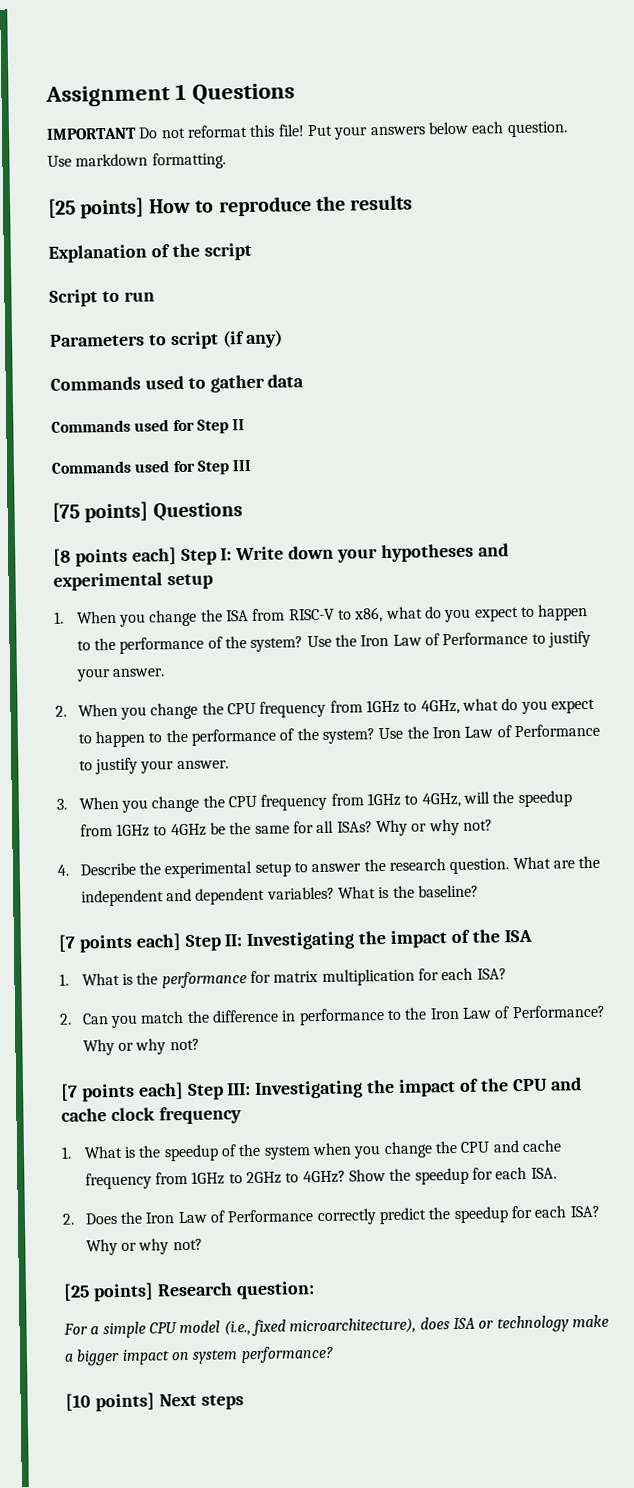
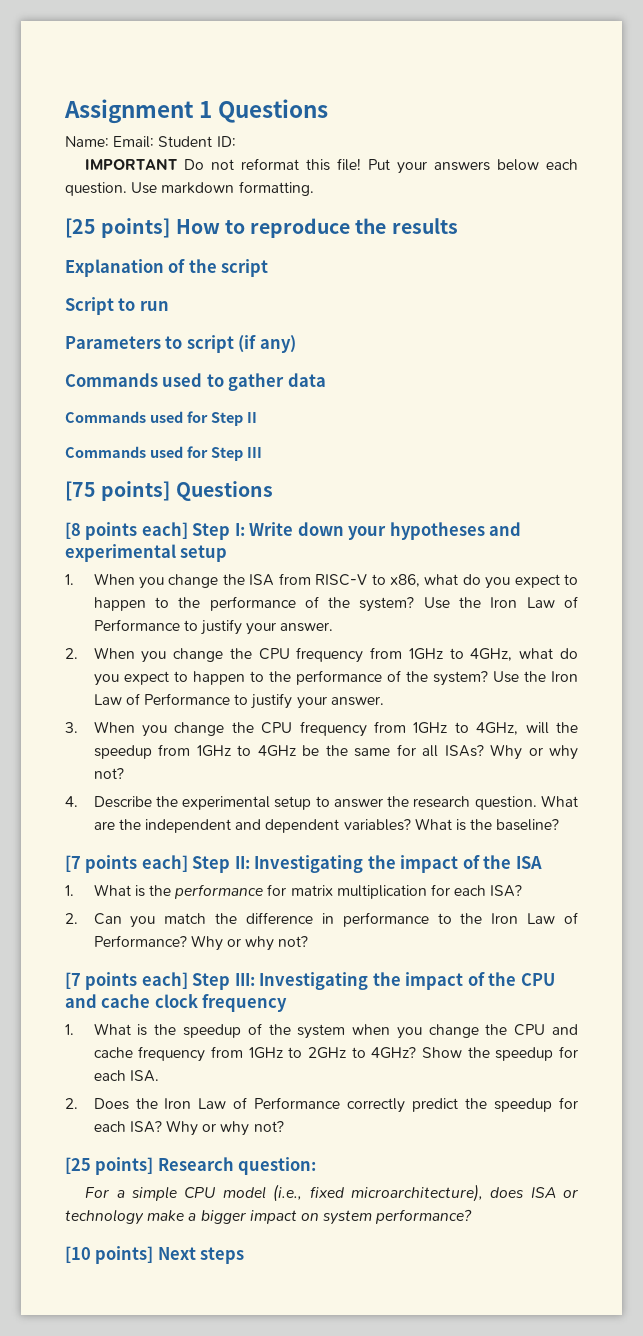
+ Name: Email: Student ID:

